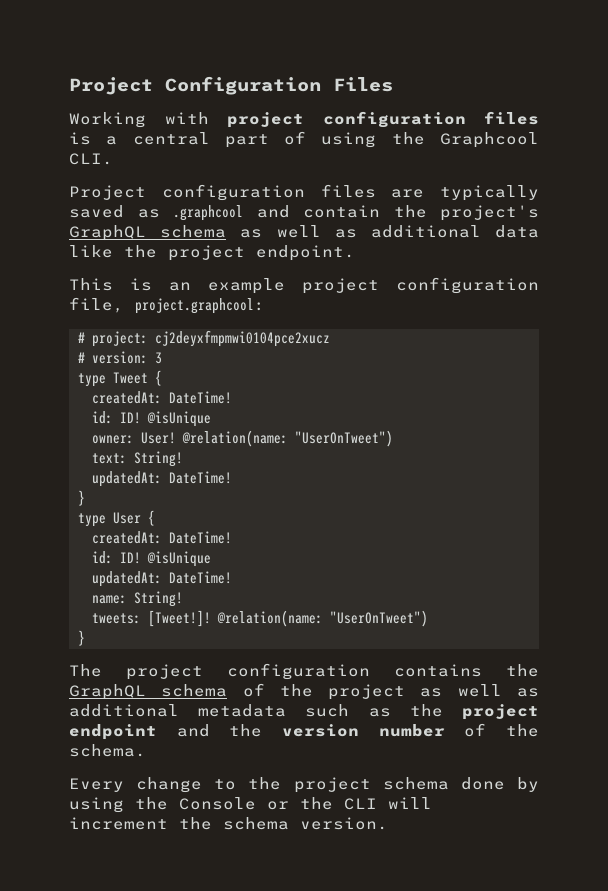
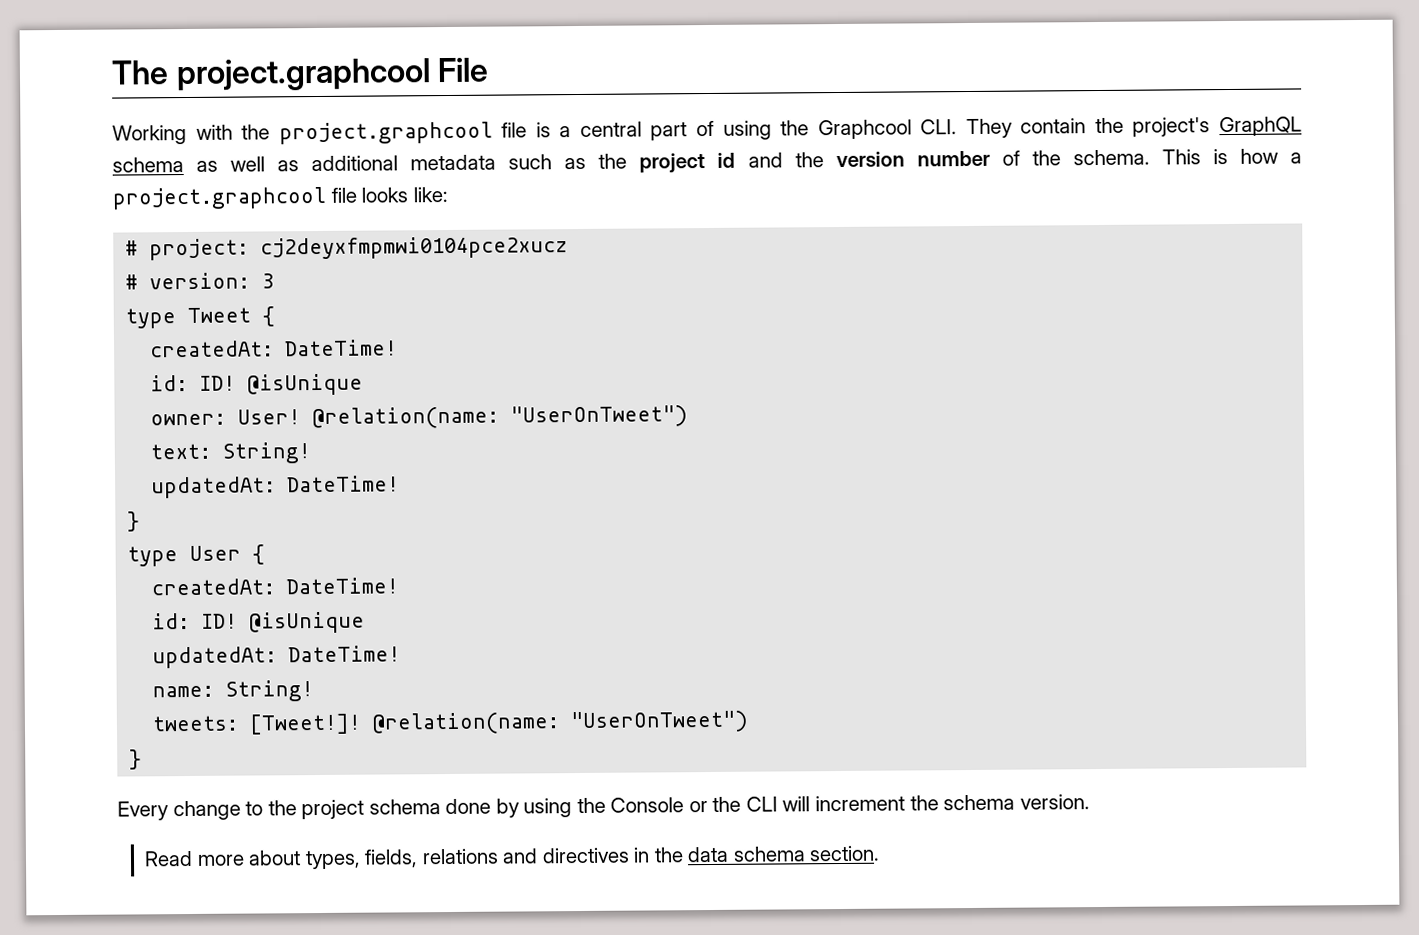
- Project Configuration Files
+ The project.graphcool File
- Working with project configuration files is a central part of using the Graphcool CLI.
- Project configuration files are typically saved as .graphcool and contain the project's GraphQL schema as well as additional data like the project endpoint.
- This is an example project configuration file, project.graphcool:
+ Working with the project.graphcool file is a central part of using the Graphcool CLI. They contain the project's GraphQL schema as well as additional metadata such as the project id and the version number of the schema. This is how a project.graphcool file looks like:
- The project configuration contains the GraphQL schema of the project as well as additional metadata such as the project endpoint and the version number of the schema.
+ Read more about types, fields, relations and directives in the data schema section.

